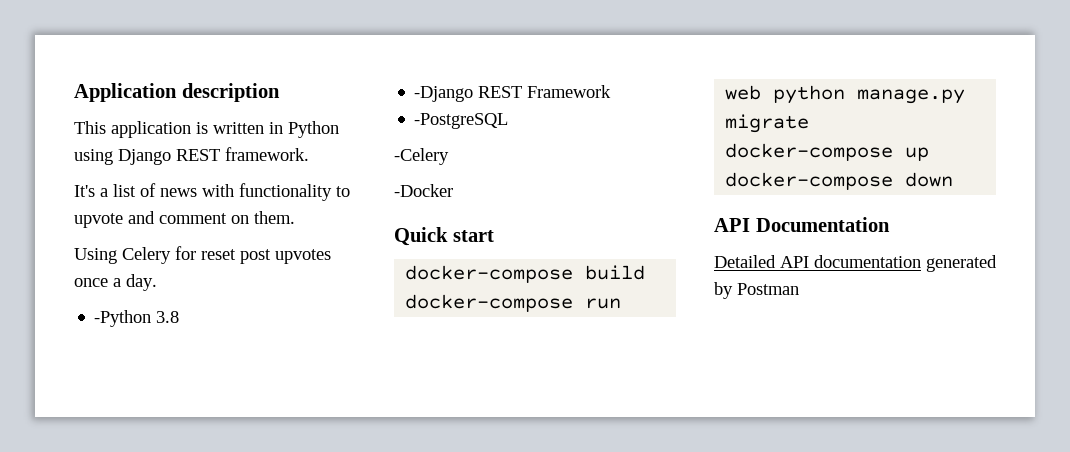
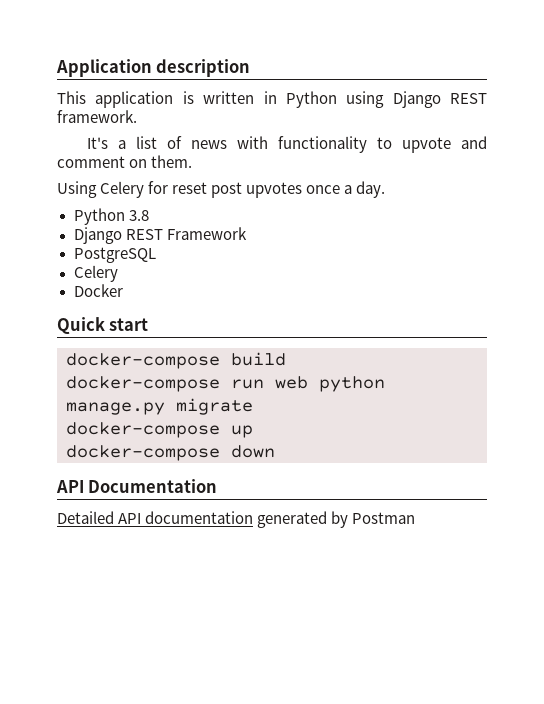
- -Python 3.8
+ Python 3.8
- -Django REST Framework
+ Django REST Framework
- -PostgreSQL
- -Celery
- -Docker
+ PostgreSQL
+ Celery
+ Docker

